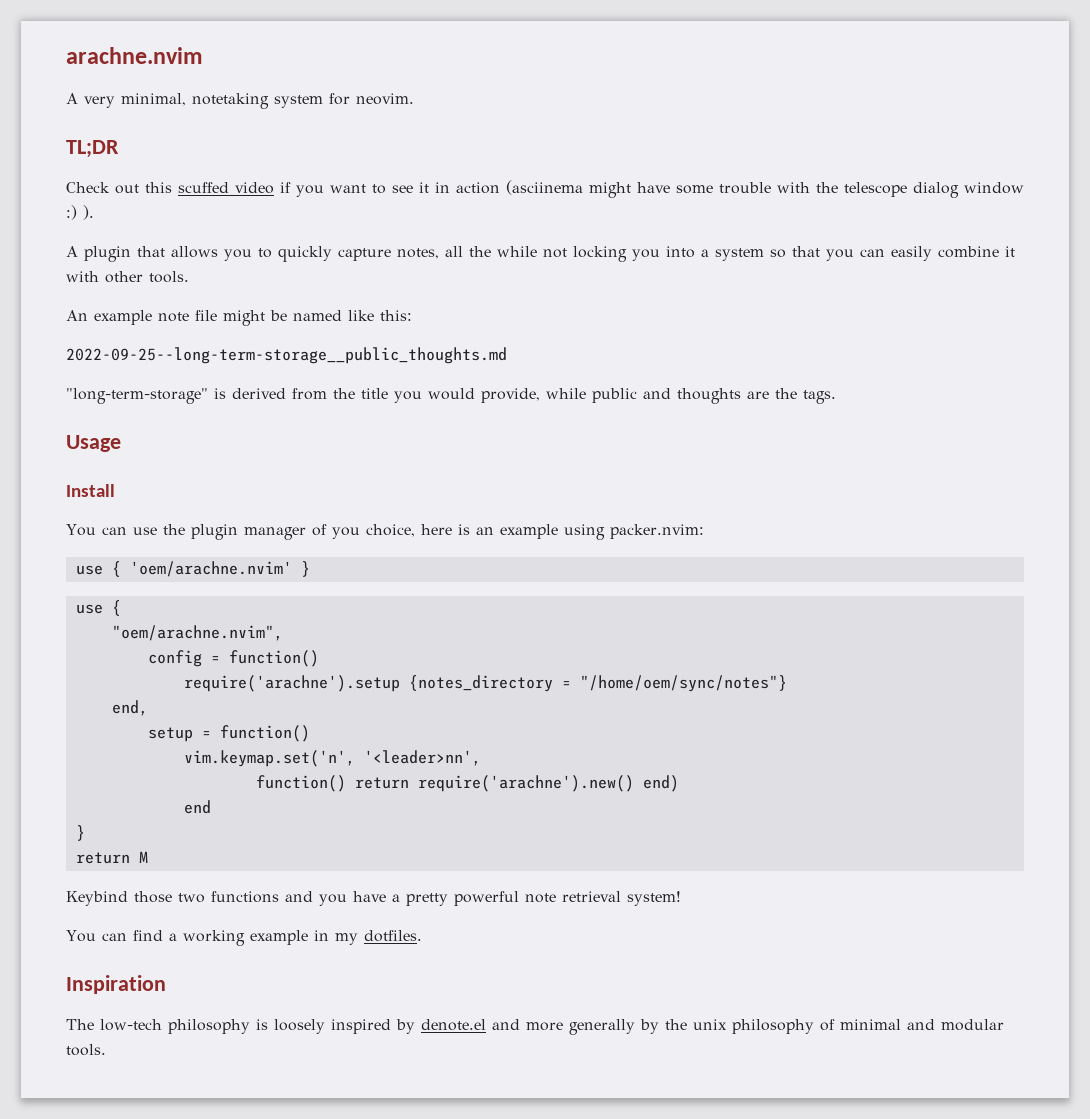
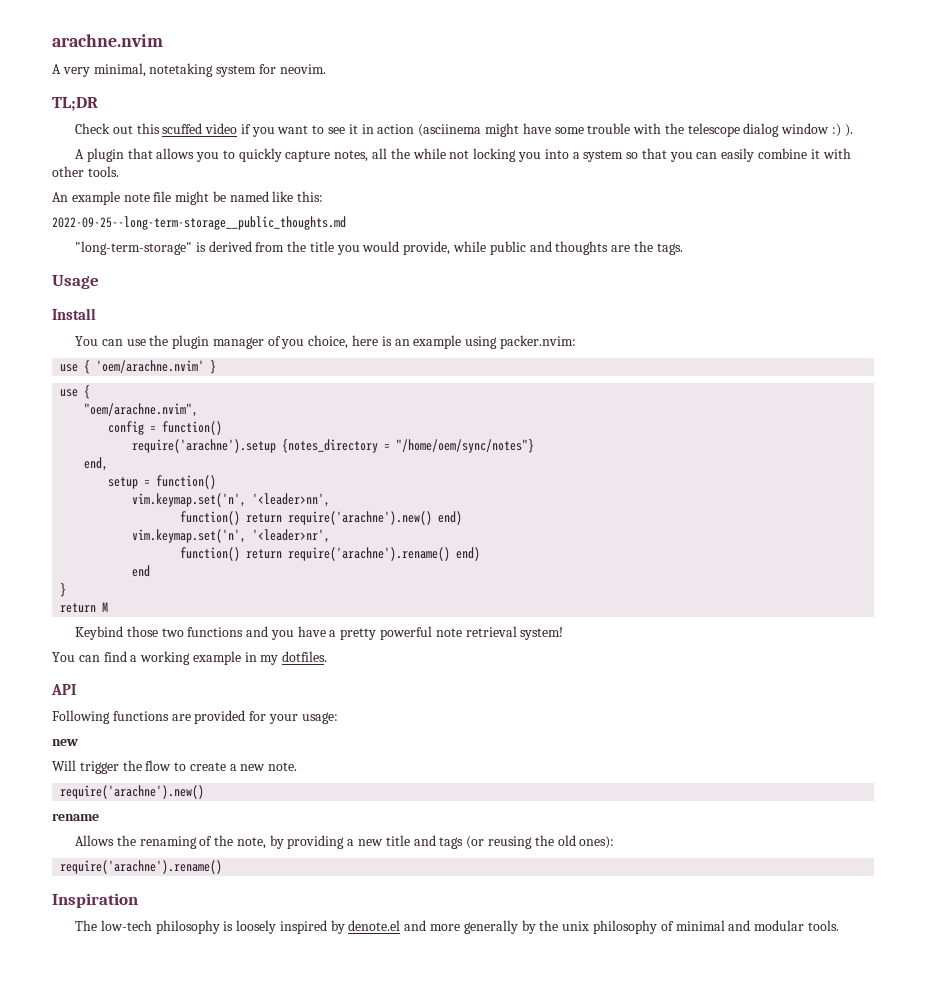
+ vim.keymap.set('n', '<leader>nr',
+ function() return require('arachne').rename() end)
+ API
+ Following functions are provided for your usage:
+ new
+ Will trigger the flow to create a new note.
+ require('arachne').new()
+ rename
+ Allows the renaming of the note, by providing a new title and tags (or reusing the old ones):
+ require('arachne').rename()

